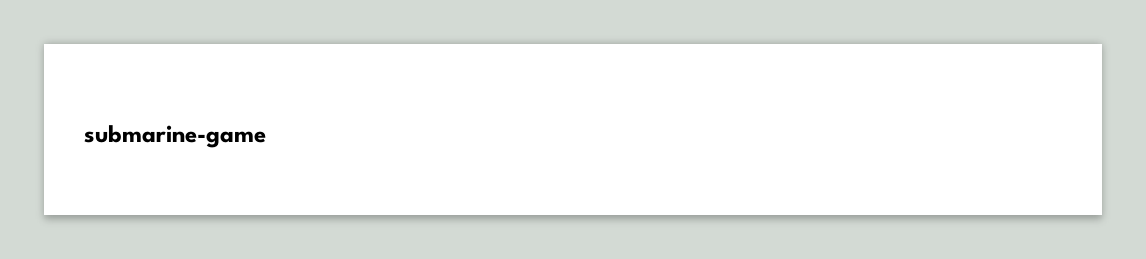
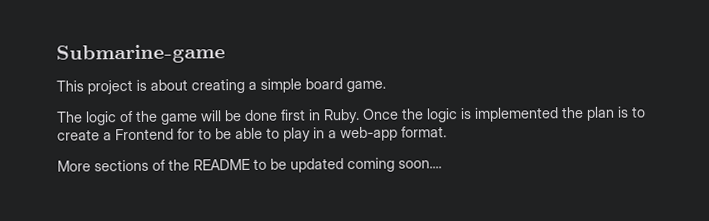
- submarine-game
+ Submarine-game
+ This project is about creating a simple board game.
+ The logic of the game will be done first in Ruby. Once the logic is implemented the plan is to create a Frontend for to be able to play in a web-app format.
+ More sections of the README to be updated coming soon....

